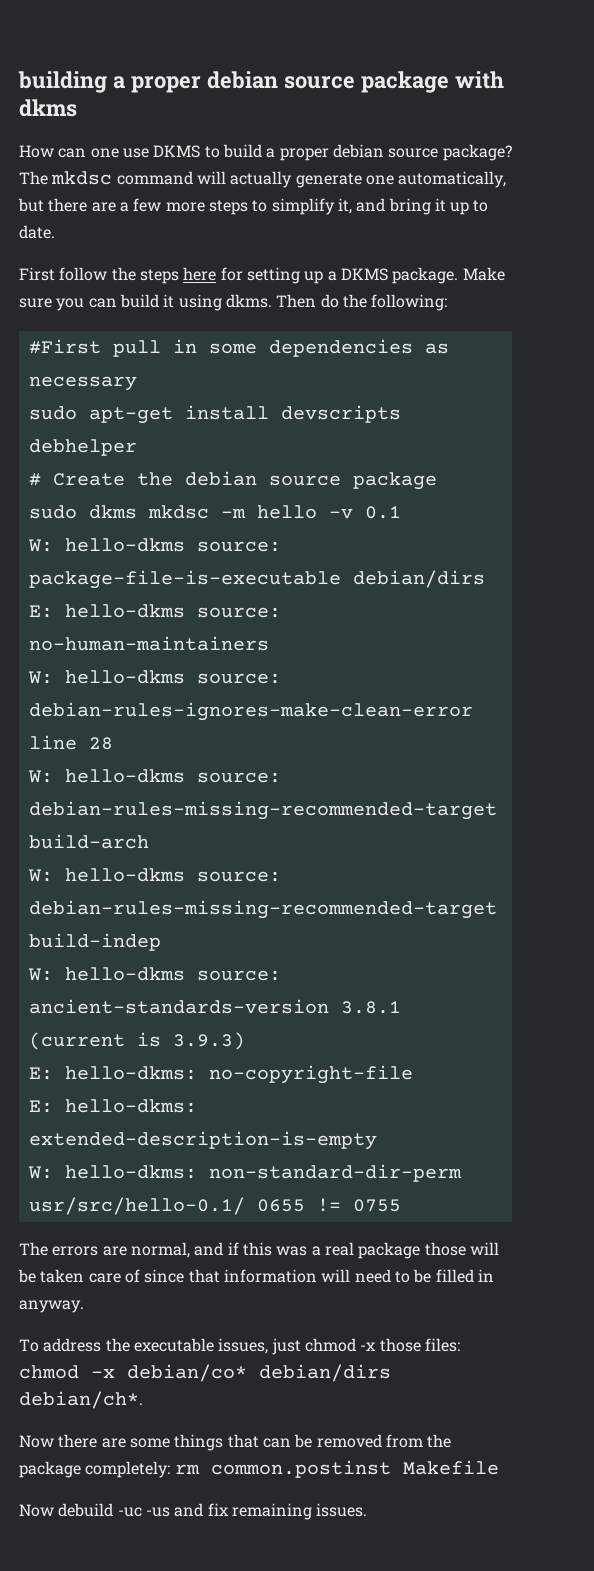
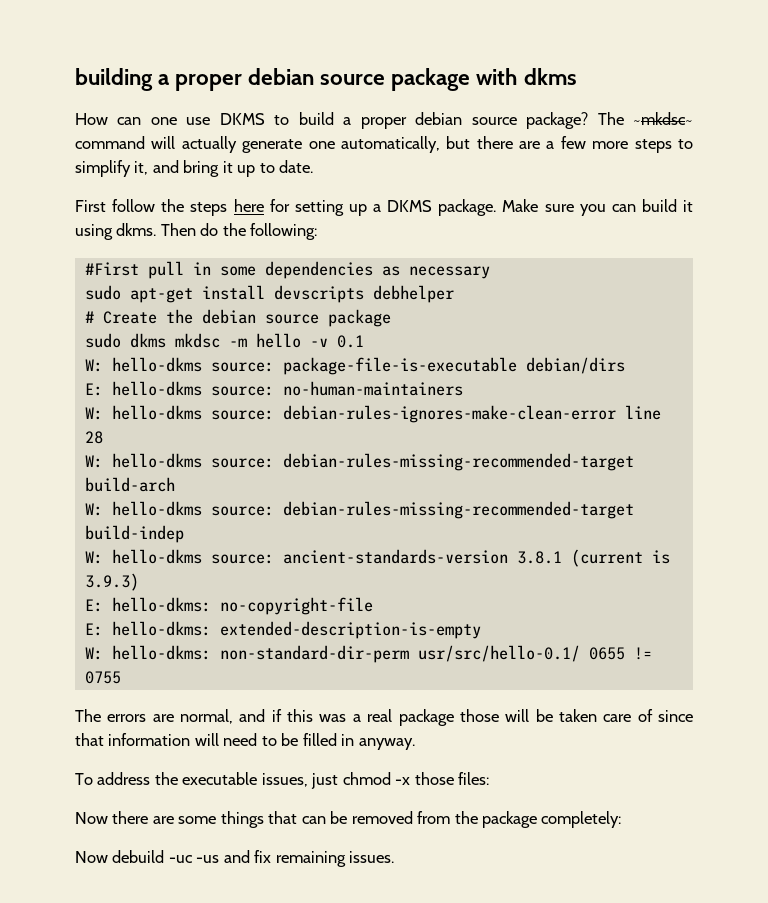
- The mkdsc command will actually generate one automatically, but there are a few more steps to simplify it, and bring it up to date.
+ The ~mkdsc~ command will actually generate one automatically, but there are a few more steps to simplify it, and bring it up to date.
- To address the executable issues, just chmod -x those files: chmod -x debian/co* debian/dirs debian/ch*.
+ To address the executable issues, just chmod -x those files:
- Now there are some things that can be removed from the package completely: rm common.postinst Makefile
+ Now there are some things that can be removed from the package completely:

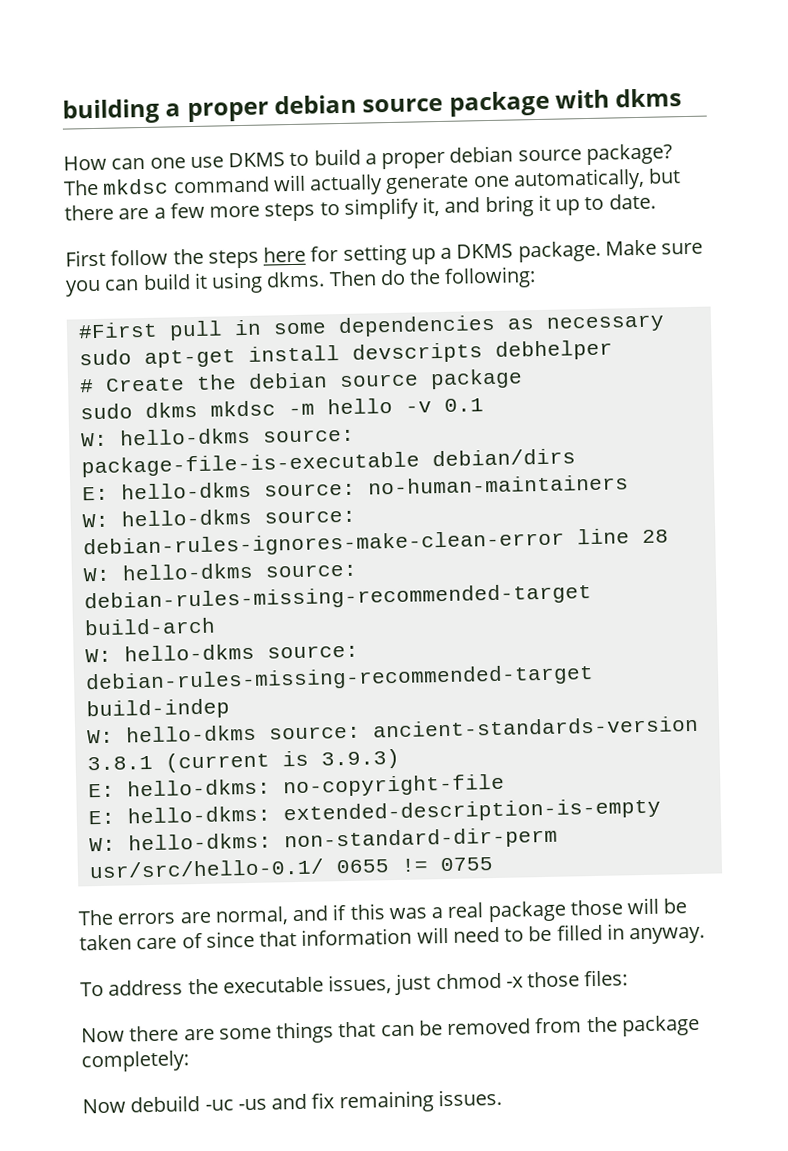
- The ~mkdsc~ command will actually generate one automatically, but there are a few more steps to simplify it, and bring it up to date.
+ The mkdsc command will actually generate one automatically, but there are a few more steps to simplify it, and bring it up to date.

